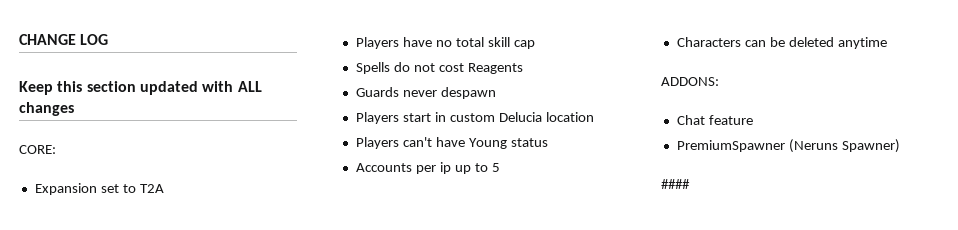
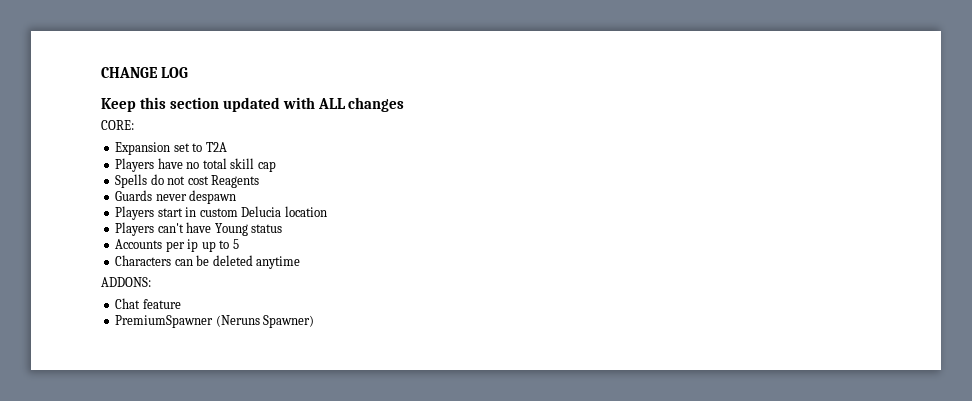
- ####

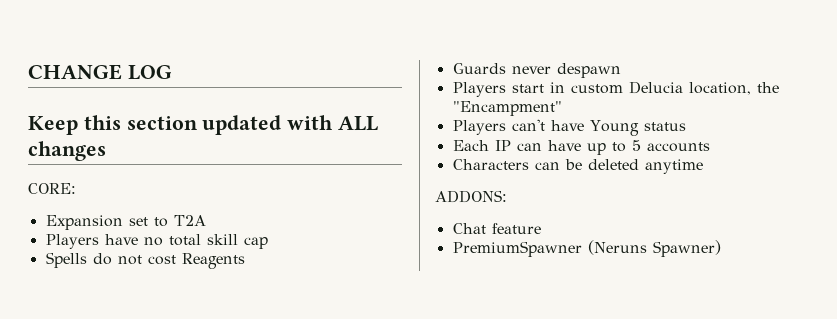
- Players start in custom Delucia location
+ Players start in custom Delucia location, the "Encampment"
- Accounts per ip up to 5
+ Each IP can have up to 5 accounts

